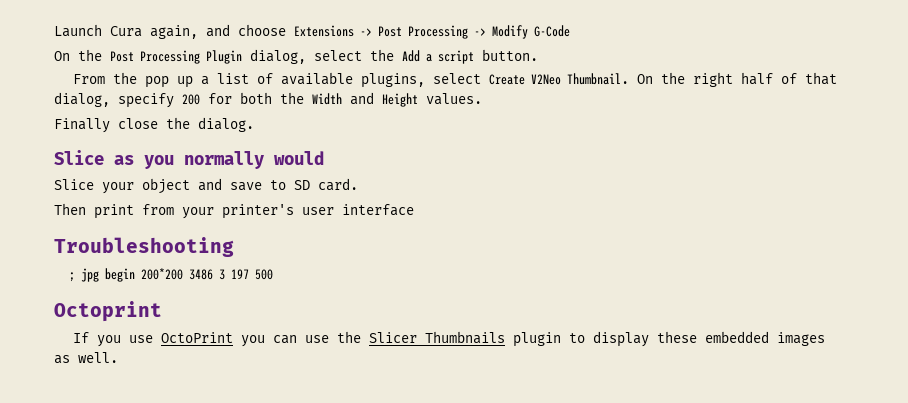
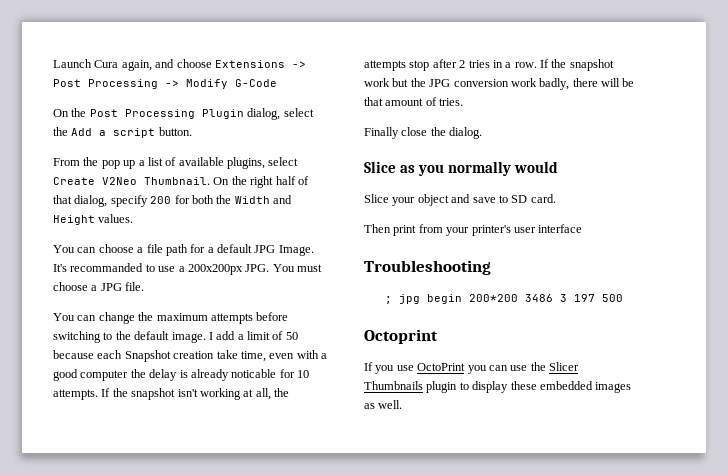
+ You can choose a file path for a default JPG Image. It's recommanded to use a 200x200px JPG. You must choose a JPG file.
+ You can change the maximum attempts before switching to the default image. I add a limit of 50 because each Snapshot creation take time, even with a good computer the delay is already noticable for 10 attempts. If the snapshot isn't working at all, the attempts stop after 2 tries in a row. If the snapshot work but the JPG conversion work badly, there will be that amount of tries.

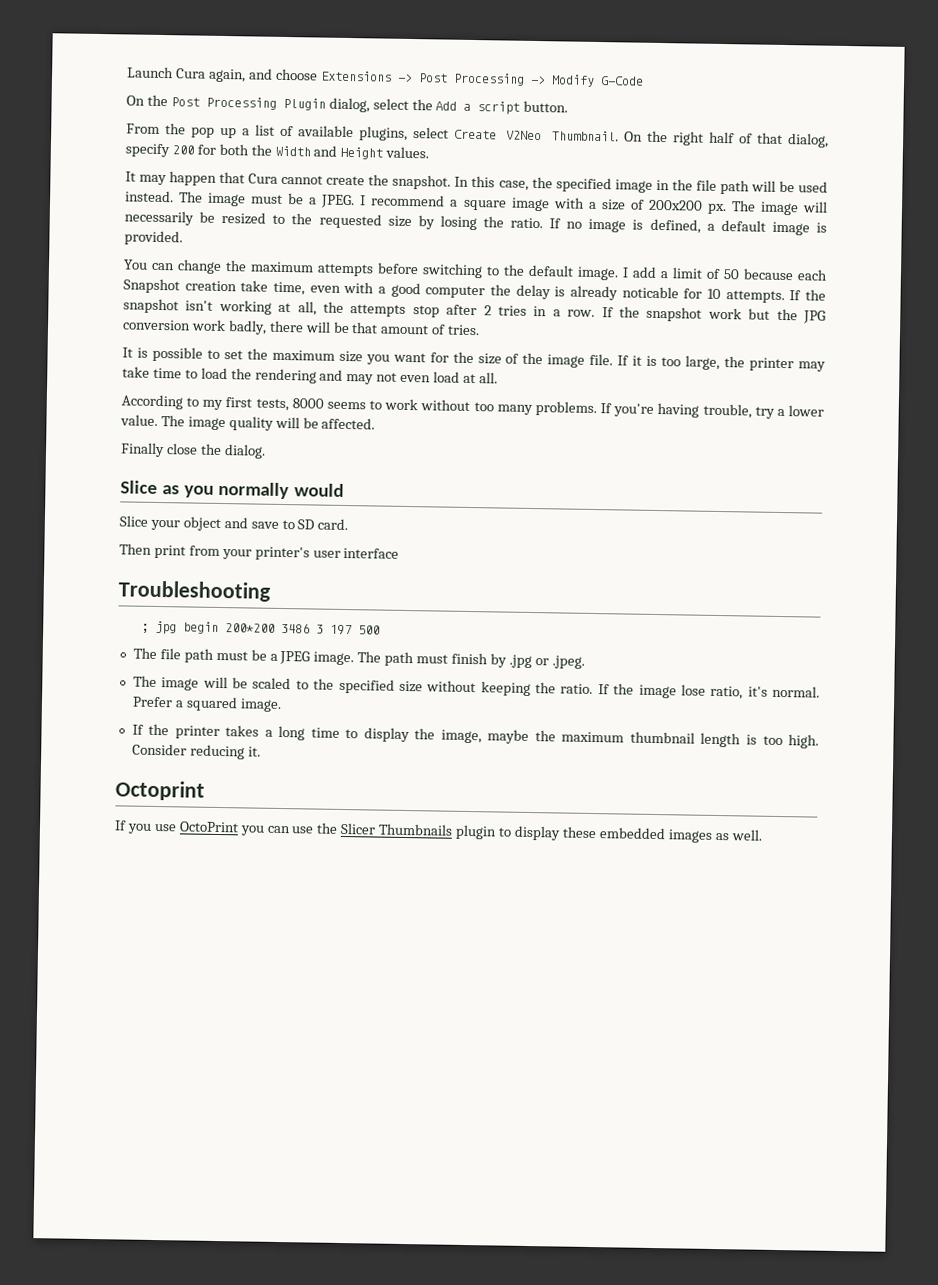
- You can choose a file path for a default JPG Image. It's recommanded to use a 200x200px JPG. You must choose a JPG file.
+ It may happen that Cura cannot create the snapshot. In this case, the specified image in the file path will be used instead. The image must be a JPEG. I recommend a square image with a size of 200x200 px. The image will necessarily be resized to the requested size by losing the ratio. If no image is defined, a default image is provided.
+ It is possible to set the maximum size you want for the size of the image file. If it is too large, the printer may take time to load the rendering and may not even load at all.
+ According to my first tests, 8000 seems to work without too many problems. If you're having trouble, try a lower value. The image quality will be affected.
+ The file path must be a JPEG image. The path must finish by .jpg or .jpeg.
+ The image will be scaled to the specified size without keeping the ratio. If the image lose ratio, it's normal. Prefer a squared image.
+ If the printer takes a long time to display the image, maybe the maximum thumbnail length is too high. Consider reducing it.

